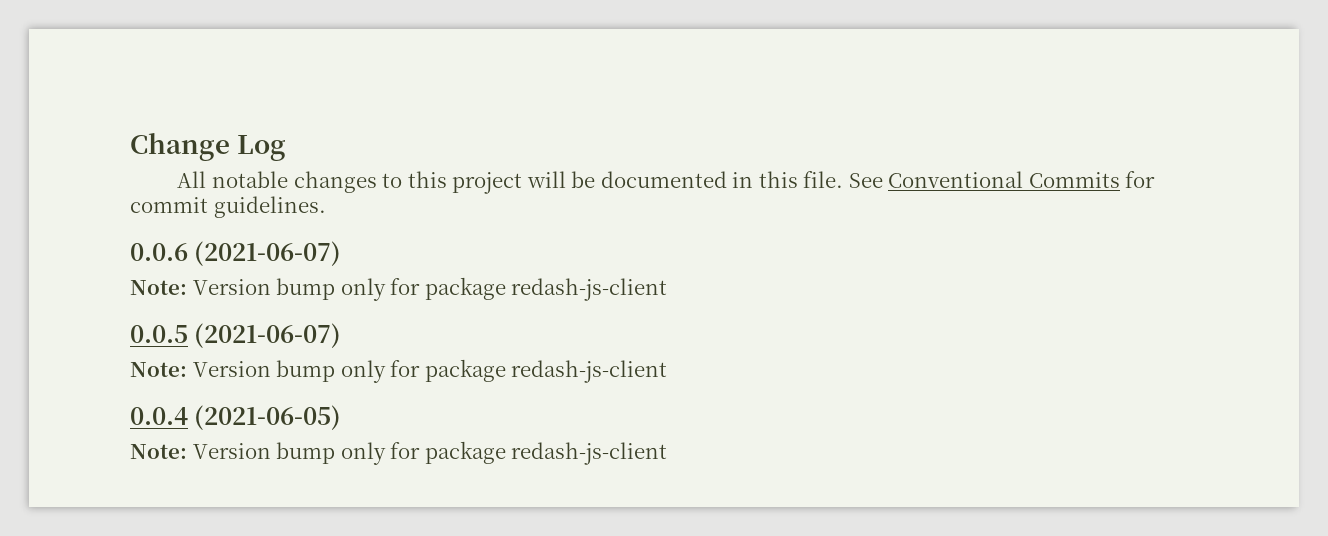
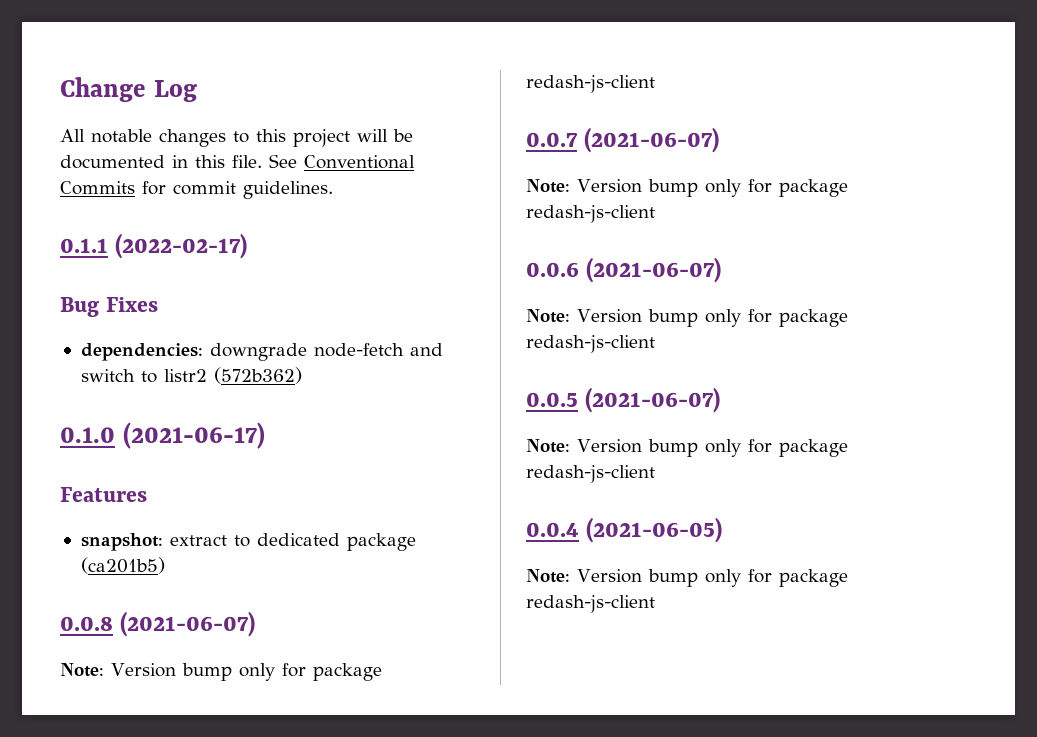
+ 0.1.1 (2022-02-17)
+ Bug Fixes
+ dependencies: downgrade node-fetch and switch to listr2 (572b362)
+ 0.1.0 (2021-06-17)
+ Features
+ snapshot: extract to dedicated package (ca201b5)
+ 0.0.8 (2021-06-07)
+ Note: Version bump only for package redash-js-client
+ 0.0.7 (2021-06-07)
+ Note: Version bump only for package redash-js-client

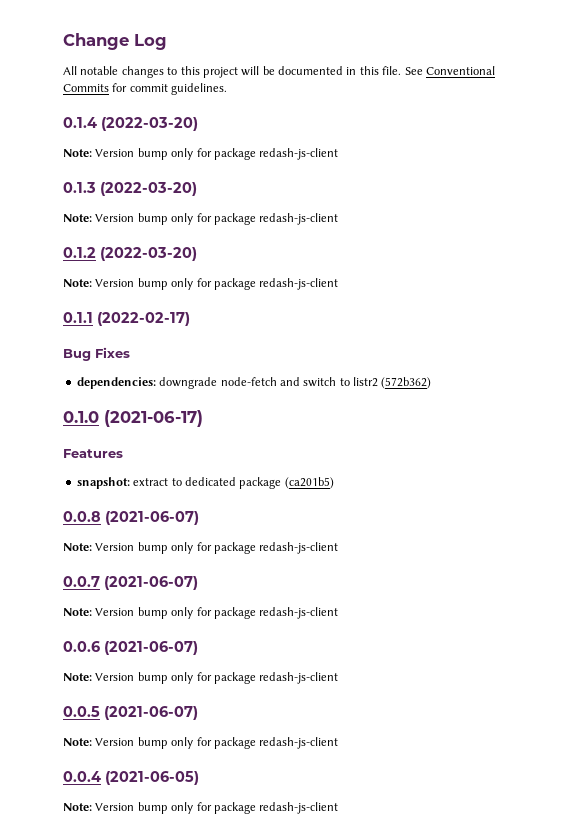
+ 0.1.4 (2022-03-20)
+ Note: Version bump only for package redash-js-client
+ 0.1.3 (2022-03-20)
+ Note: Version bump only for package redash-js-client
+ 0.1.2 (2022-03-20)
+ Note: Version bump only for package redash-js-client

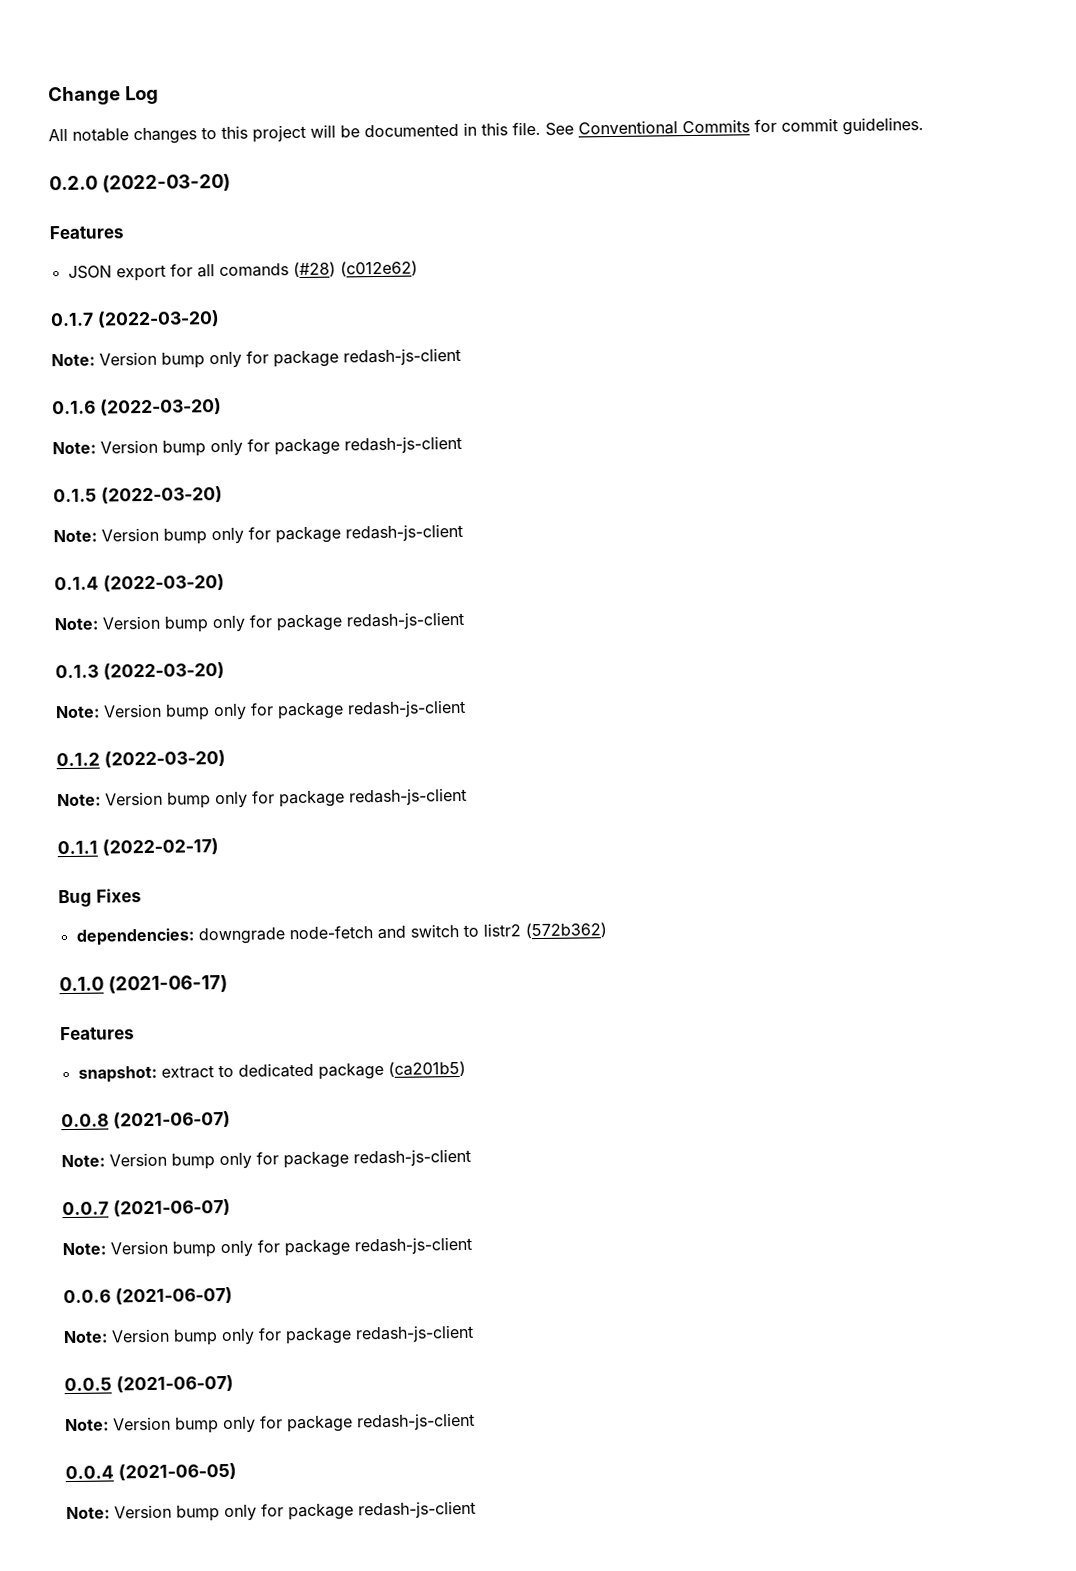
+ 0.2.0 (2022-03-20)
+ Features
+ JSON export for all comands (#28) (c012e62)
+ 0.1.7 (2022-03-20)
+ Note: Version bump only for package redash-js-client
+ 0.1.6 (2022-03-20)
+ Note: Version bump only for package redash-js-client
+ 0.1.5 (2022-03-20)
+ Note: Version bump only for package redash-js-client

